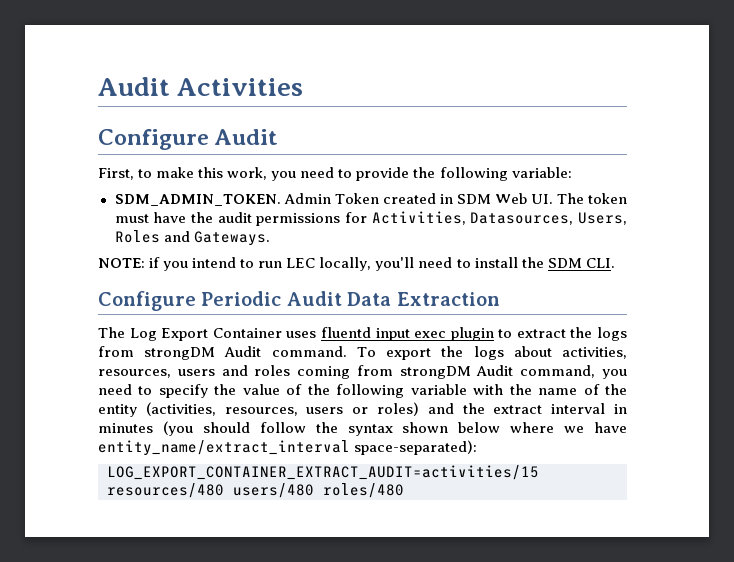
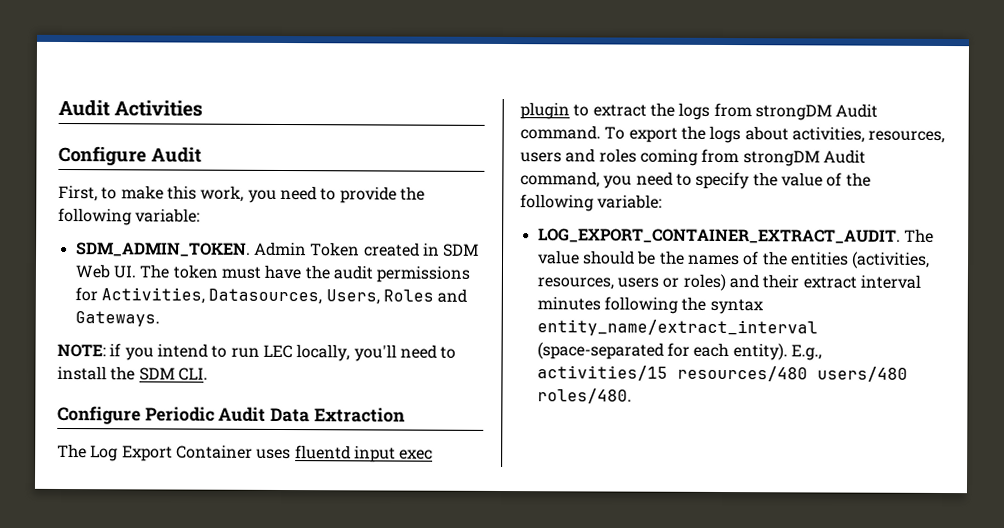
- To export the logs about activities, resources, users and roles coming from strongDM Audit command, you need to specify the value of the following variable with the name of the entity (activities, resources, users or roles) and the extract interval in minutes (you should follow the syntax shown below where we have entity_name/extract_interval space-separated):
- LOG_EXPORT_CONTAINER_EXTRACT_AUDIT=activities/15 resources/480 users/480 roles/480
+ To export the logs about activities, resources, users and roles coming from strongDM Audit command, you need to specify the value of the following variable:
+ LOG_EXPORT_CONTAINER_EXTRACT_AUDIT. The value should be the names of the entities (activities, resources, users or roles) and their extract interval minutes following the syntax entity_name/extract_interval (space-separated for each entity). E.g., activities/15 resources/480 users/480 roles/480.

